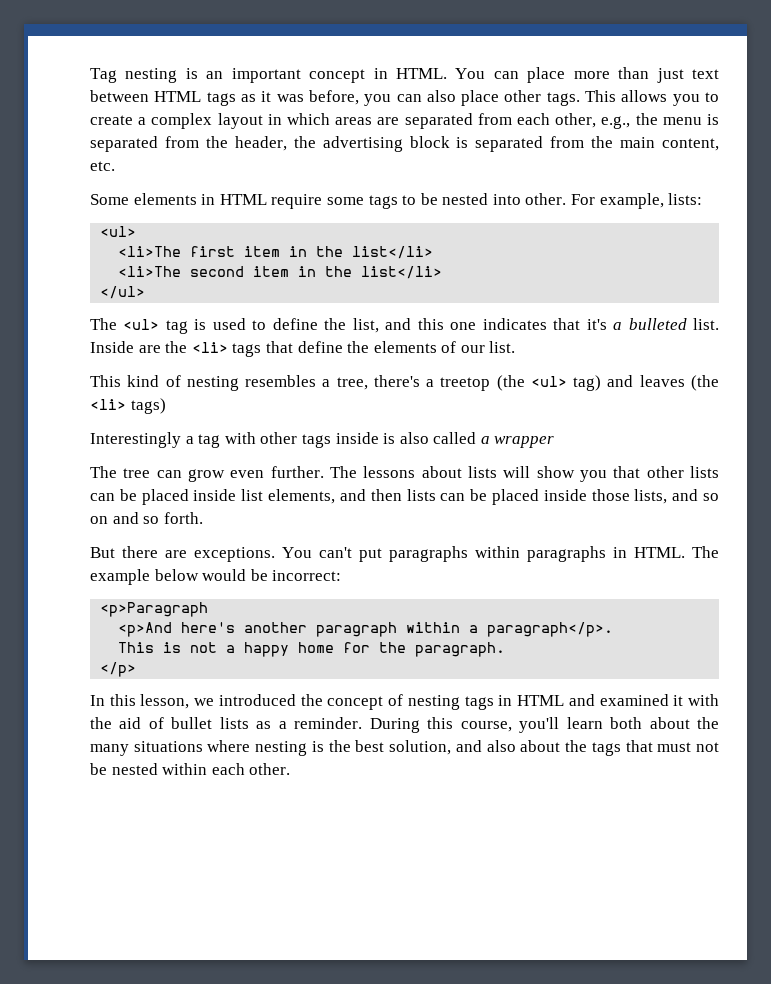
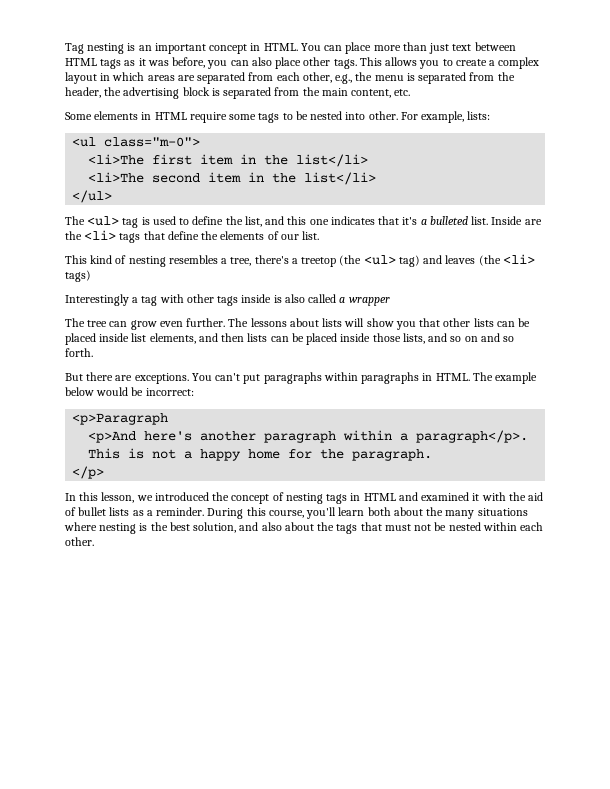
  For example, lists:
- <ul>
+ <ul class="m-0">

